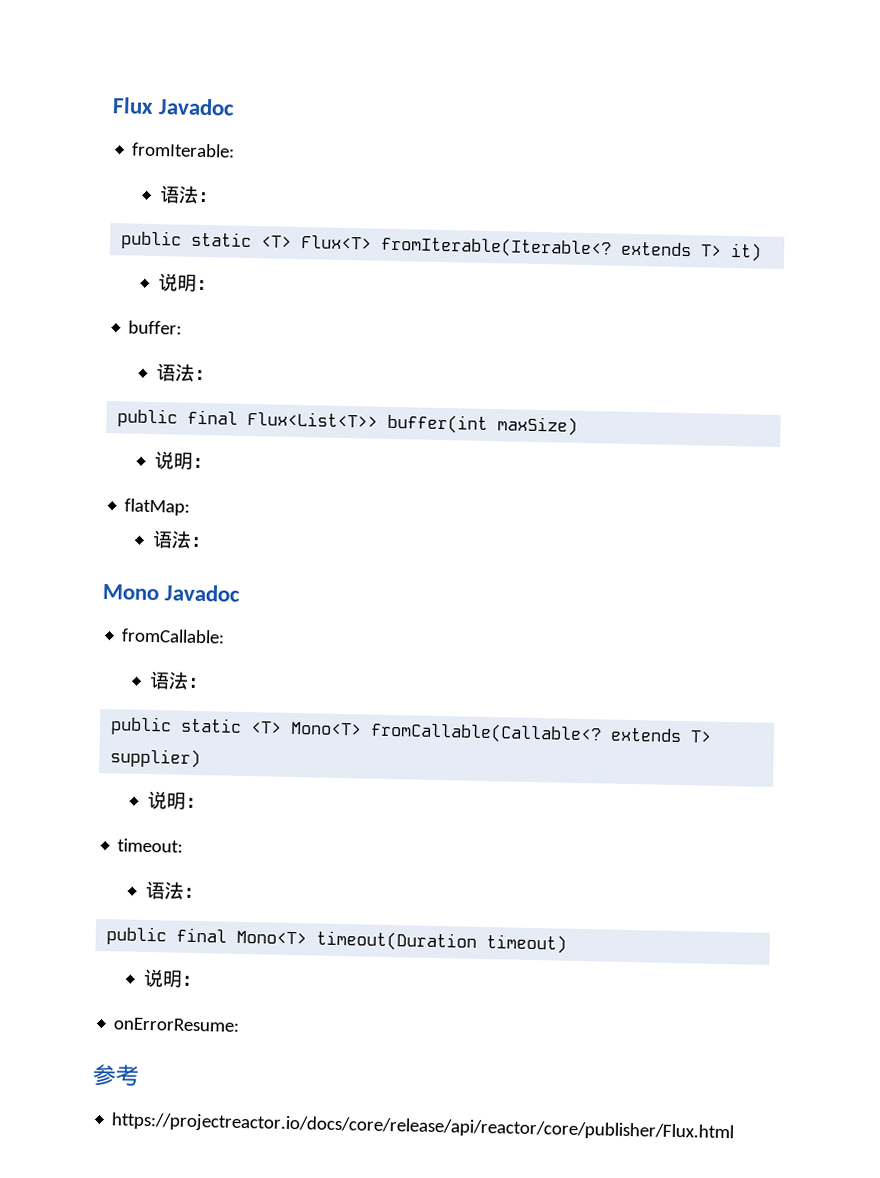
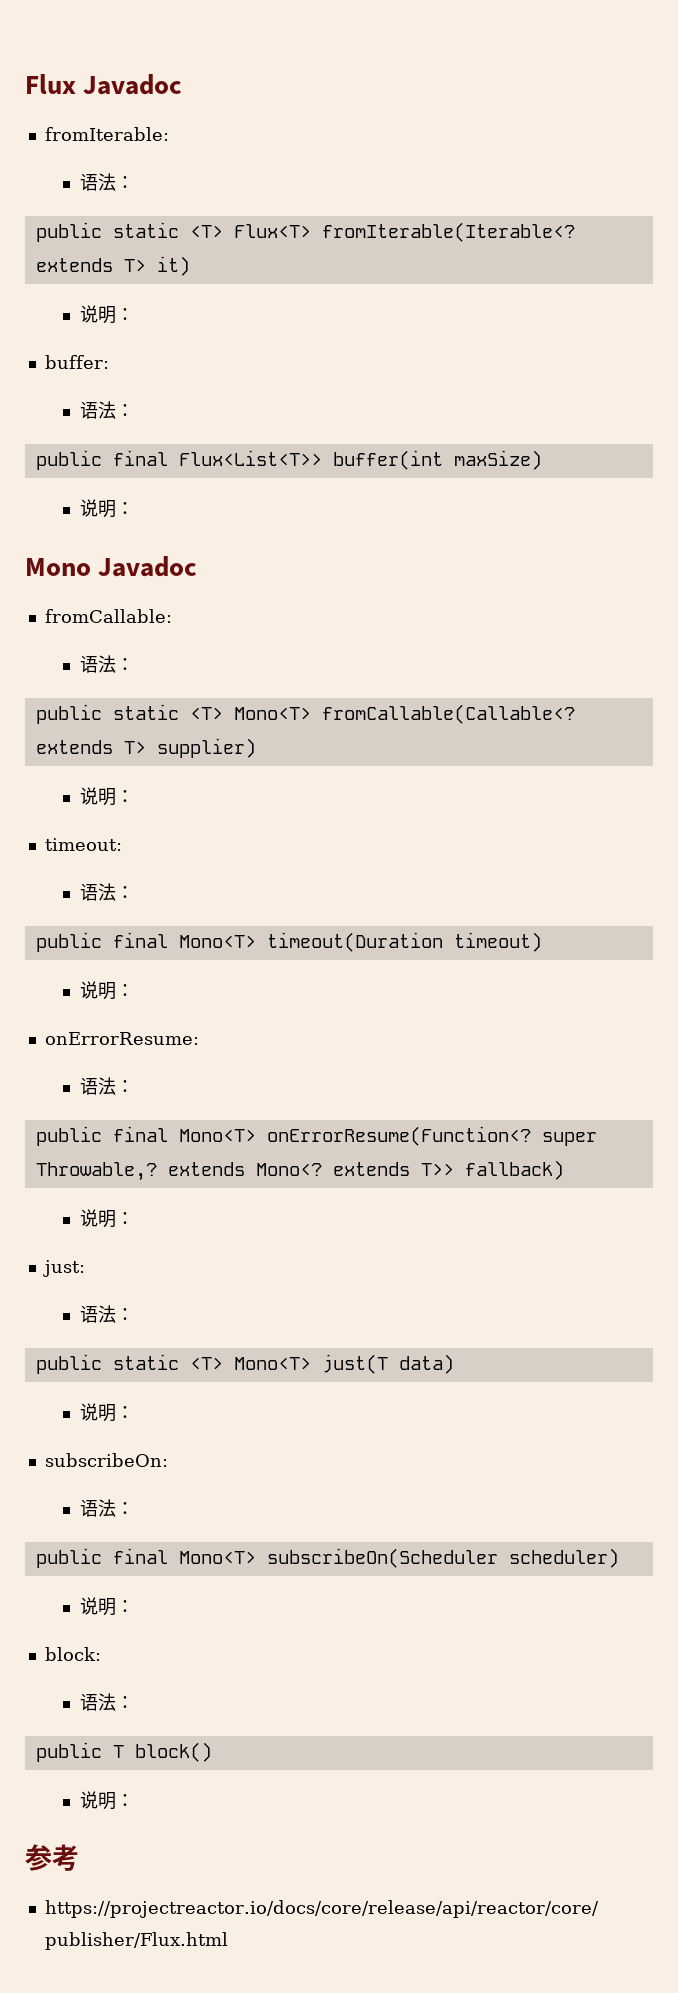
- flatMap:
- 语法：
  onErrorResume:
+ 语法：
+ public final Mono<T> onErrorResume(Function<? super Throwable,? extends Mono<? extends T>> fallback)
+ 说明：
+ just:
+ 语法：
+ public static <T> Mono<T> just(T data)
+ 说明：
+ subscribeOn:
+ 语法：
+ public final Mono<T> subscribeOn(Scheduler scheduler)
+ 说明：
+ block:
+ 语法：
+ public T block()
+ 说明：

